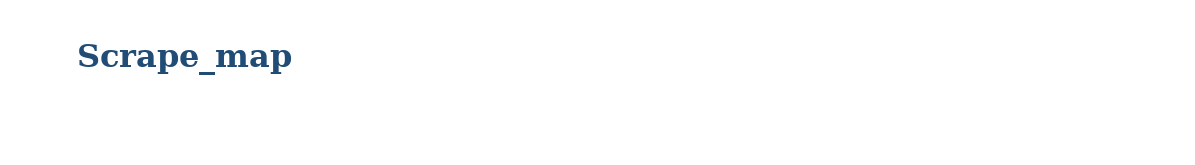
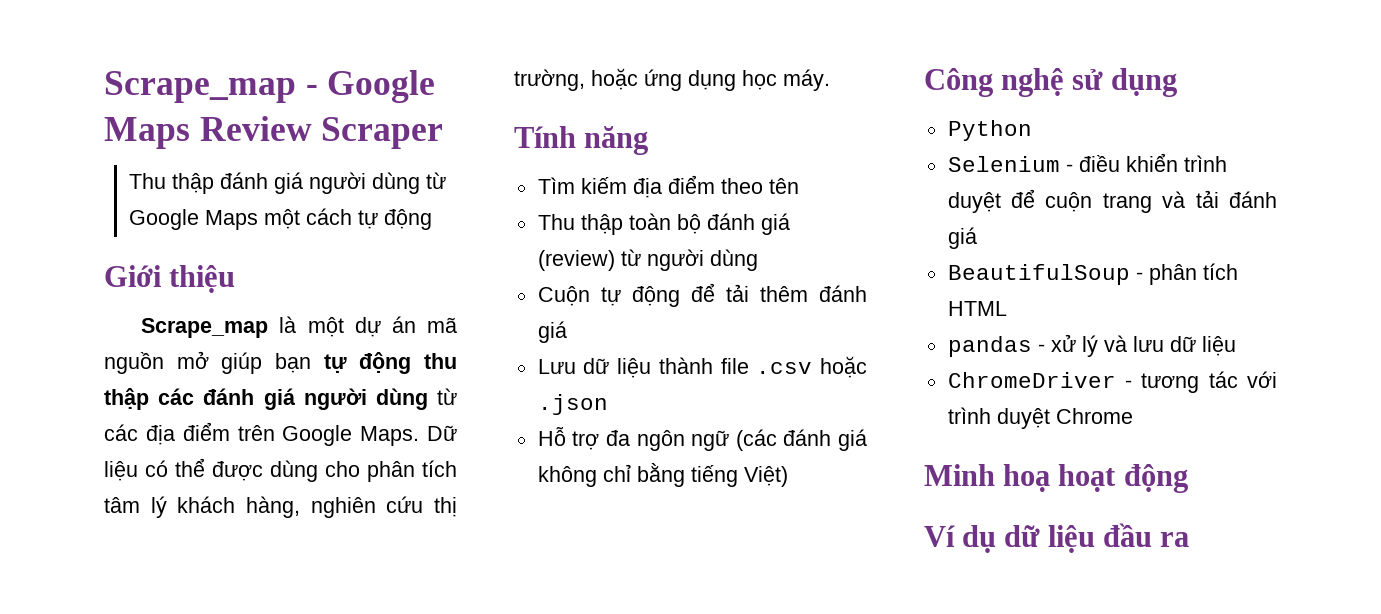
- Scrape_map
+ Scrape_map - Google Maps Review Scraper
+ Thu thập đánh giá người dùng từ Google Maps một cách tự động
+ Giới thiệu
+ Scrape_map là một dự án mã nguồn mở giúp bạn tự động thu thập các đánh giá người dùng từ các địa điểm trên Google Maps. Dữ liệu có thể được dùng cho phân tích tâm lý khách hàng, nghiên cứu thị trường, hoặc ứng dụng học máy.
+ Tính năng
+ Tìm kiếm địa điểm theo tên
+ Thu thập toàn bộ đánh giá (review) từ người dùng
+ Cuộn tự động để tải thêm đánh giá
+ Lưu dữ liệu thành file .csv hoặc .json
+ Hỗ trợ đa ngôn ngữ (các đánh giá không chỉ bằng tiếng Việt)
+ Công nghệ sử dụng
+ Python
+ Selenium - điều khiển trình duyệt để cuộn trang và tải đánh giá
+ BeautifulSoup - phân tích HTML
+ pandas - xử lý và lưu dữ liệu
+ ChromeDriver - tương tác với trình duyệt Chrome
+ Minh hoạ hoạt động
+ Ví dụ dữ liệu đầu ra

